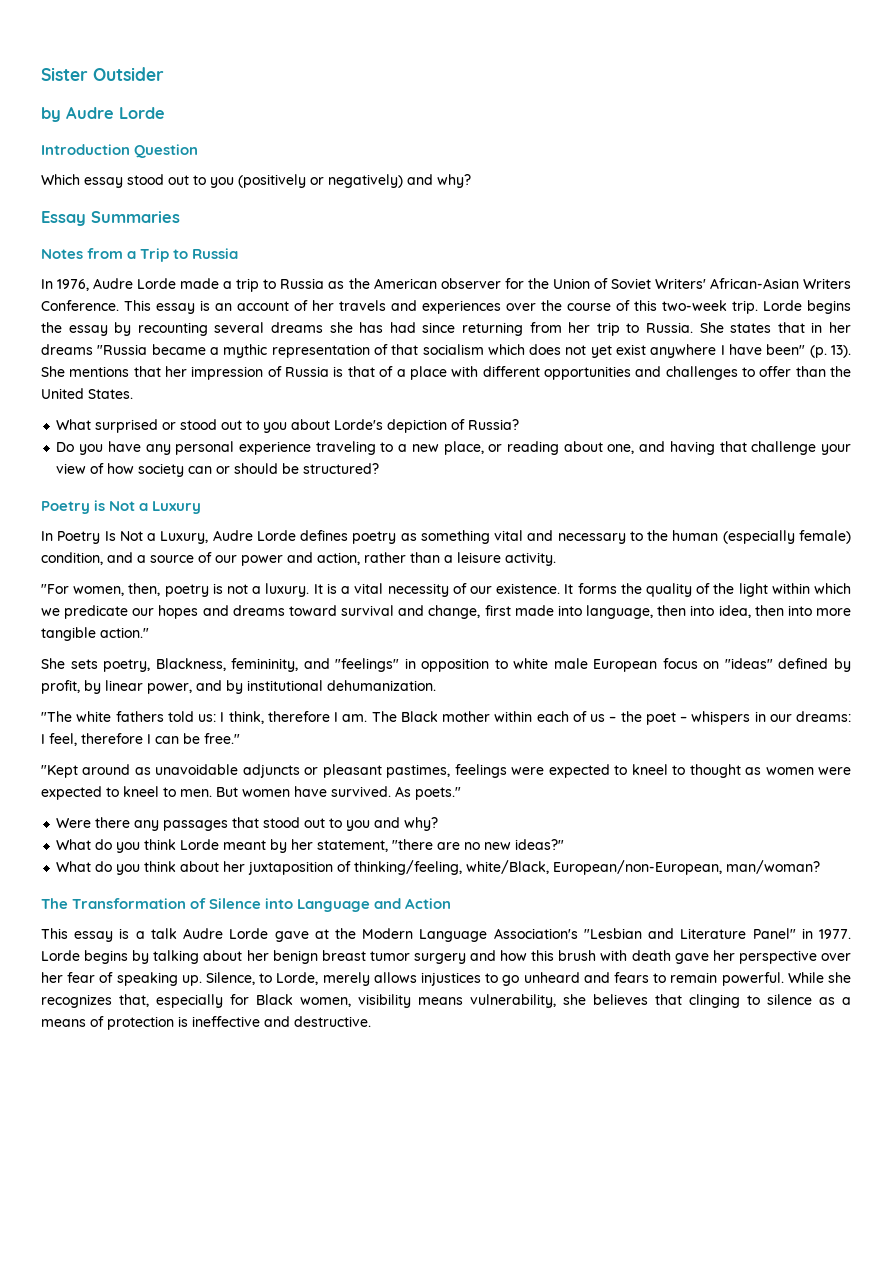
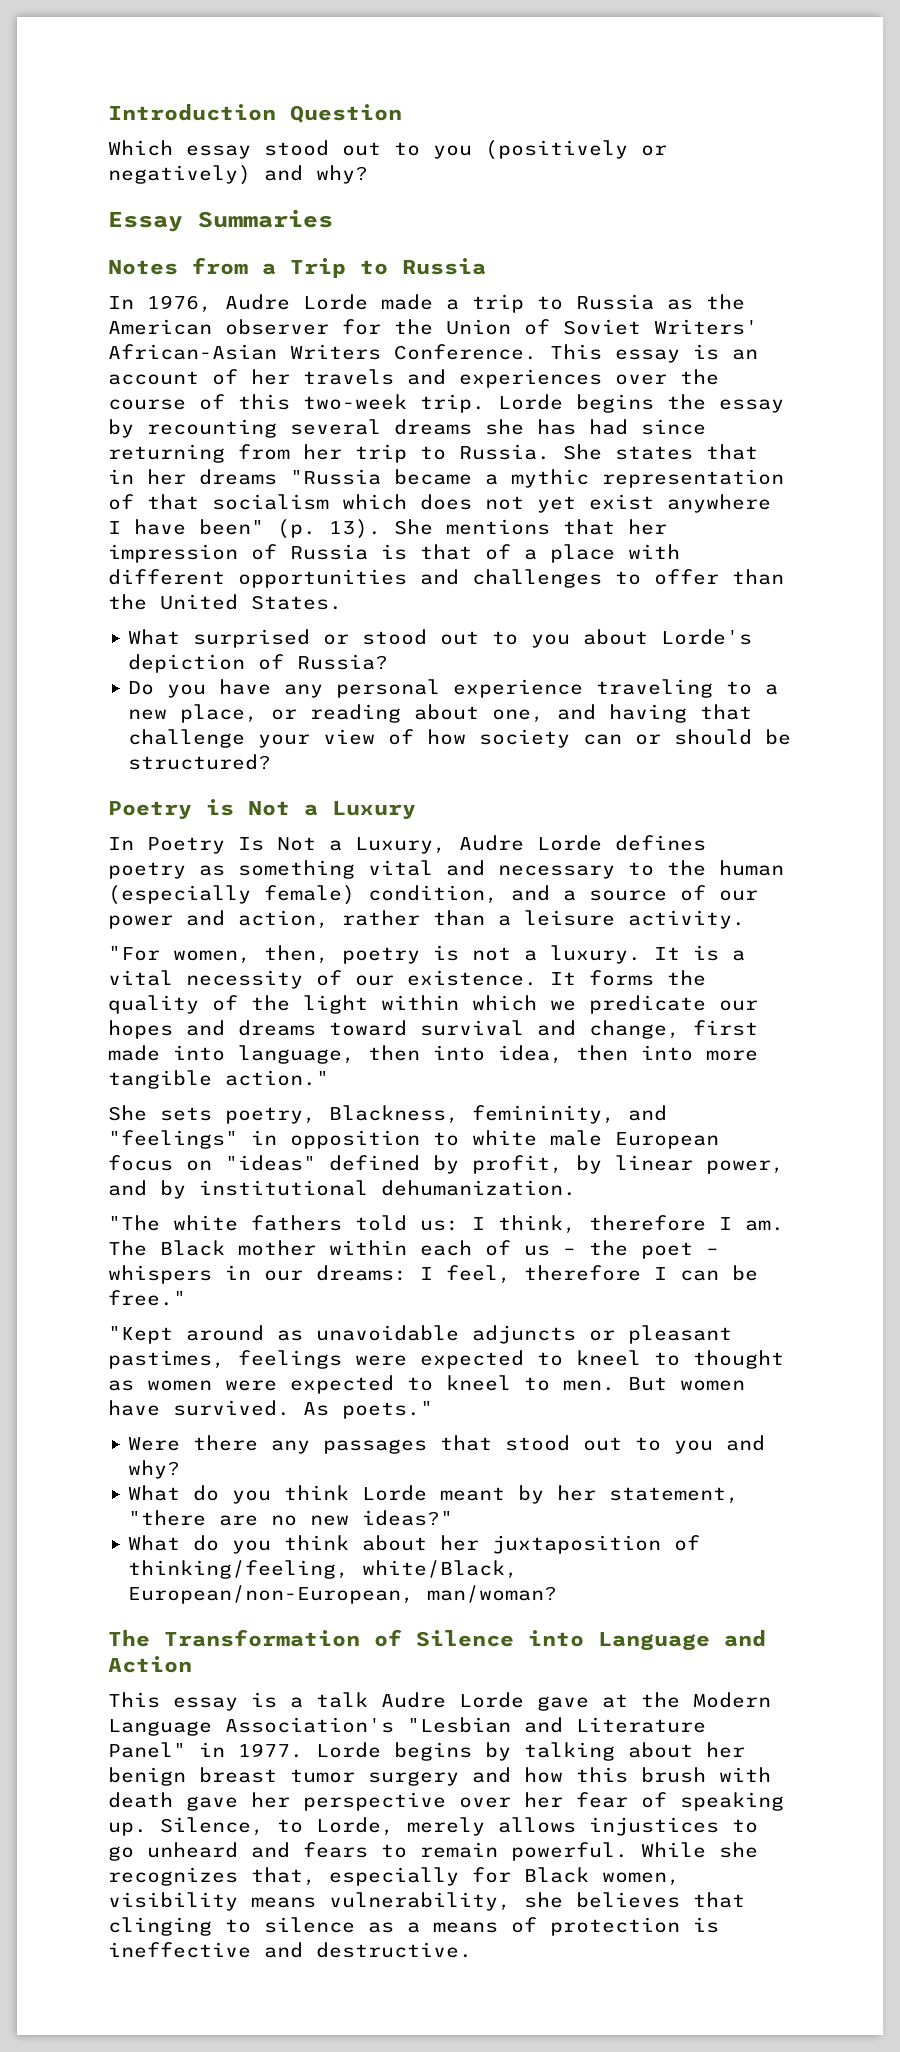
- Sister Outsider
- by Audre Lorde

